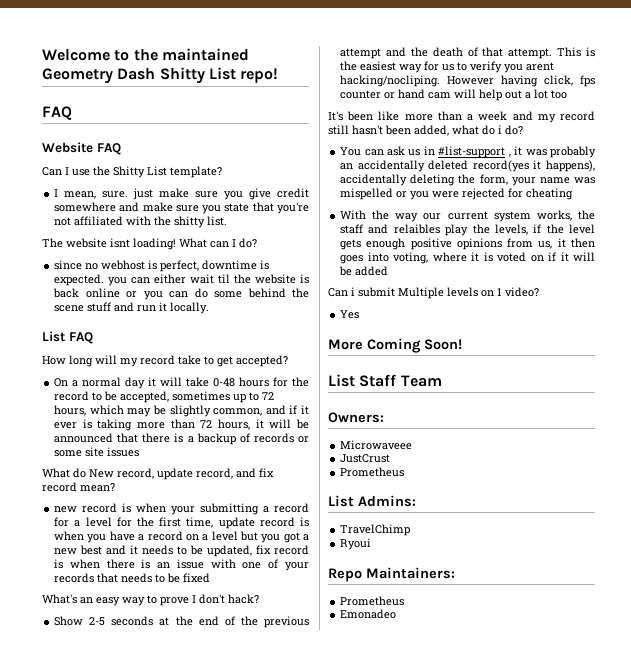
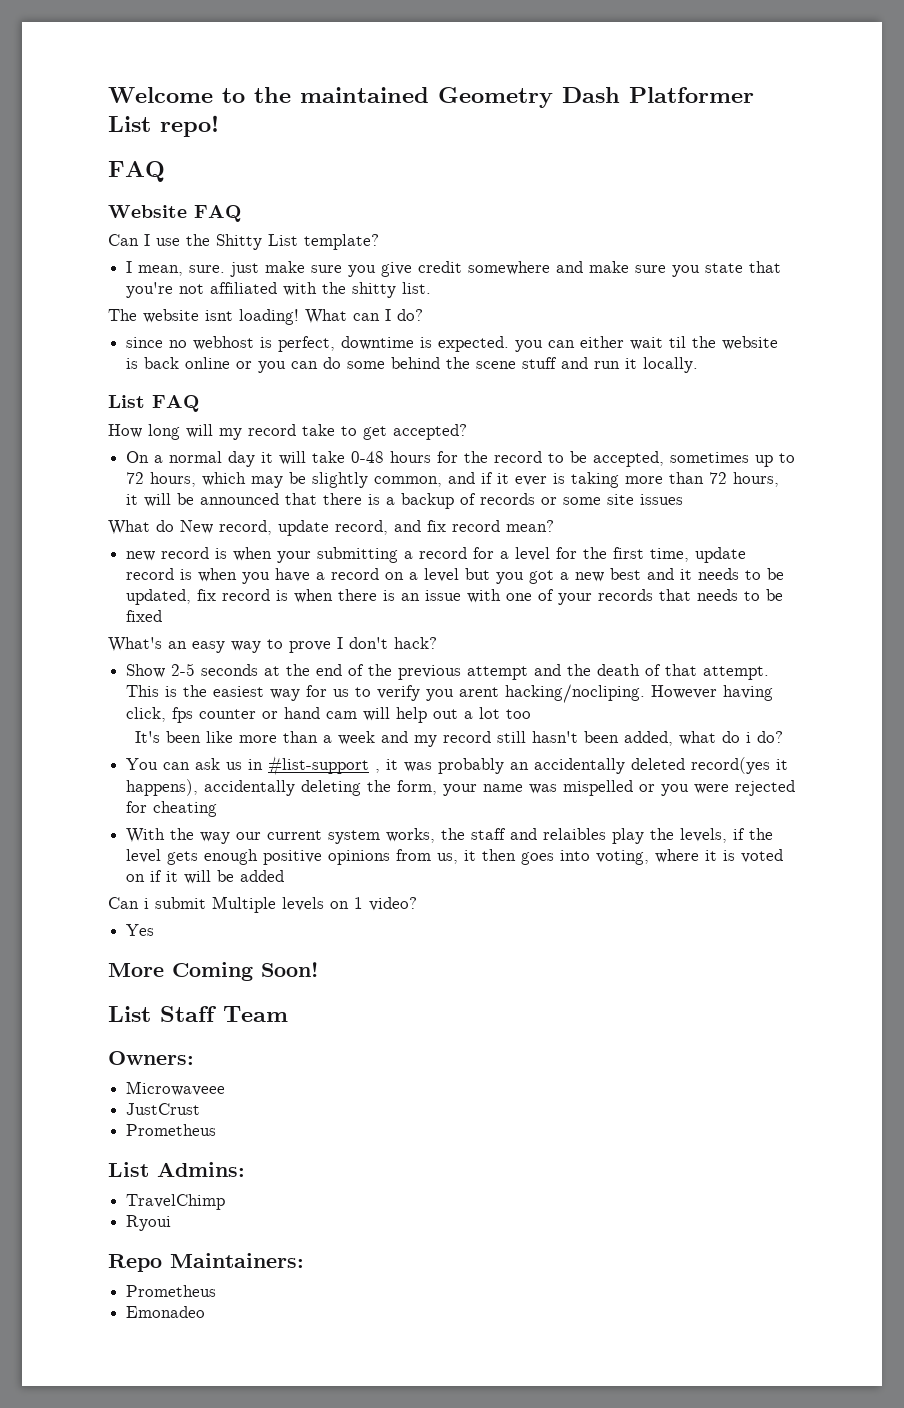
- Welcome to the maintained Geometry Dash Shitty List repo!
+ Welcome to the maintained Geometry Dash Platformer List repo!

